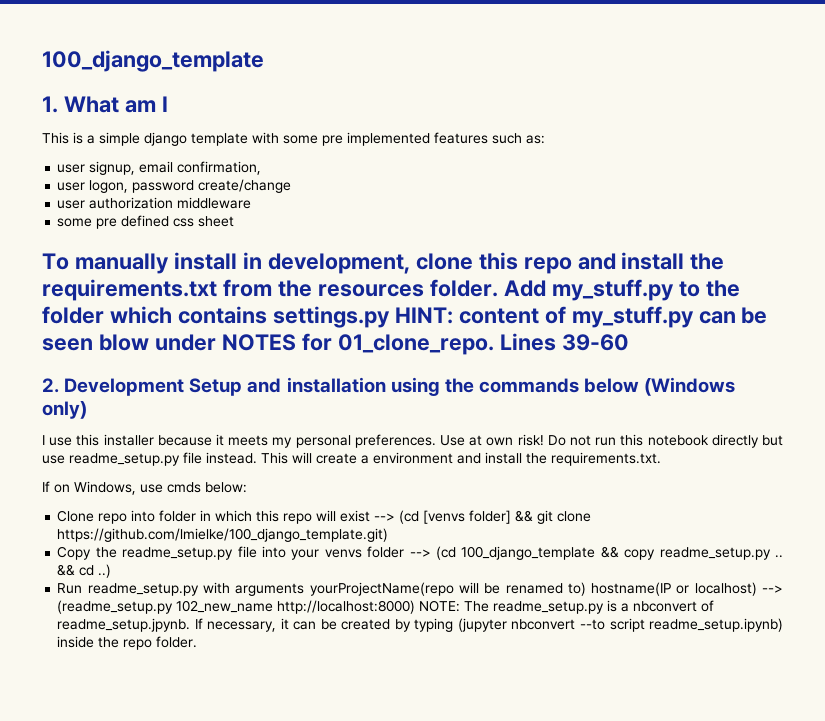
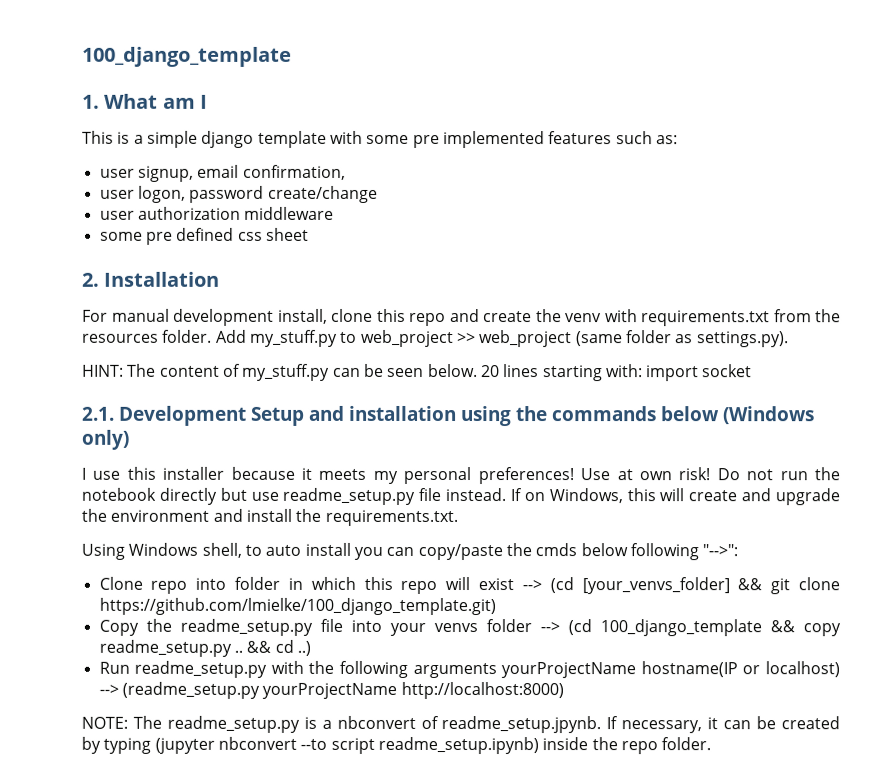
- To manually install in development, clone this repo and install the requirements.txt from the resources folder.
+ 2. Installation
+ For manual development install, clone this repo and create the venv with requirements.txt from the resources folder.
- Add my_stuff.py to the folder which contains settings.py HINT: content of my_stuff.py can be seen blow under NOTES for 01_clone_repo. Lines 39-60
- 2. Development Setup and installation using the commands below (Windows only)
+ Add my_stuff.py to web_project >> web_project (same folder as settings.py).
+ HINT: The content of my_stuff.py can be seen below. 20 lines starting with: import socket
+ 2.1. Development Setup and installation using the commands below (Windows only)
- I use this installer because it meets my personal preferences.
+ I use this installer because it meets my personal preferences!
- Do not run this notebook directly but use readme_setup.py file instead.
+ Do not run the notebook directly but use readme_setup.py file instead.
- This will create a environment and install the requirements.txt.
+ If on Windows, this will create and upgrade the environment and install the requirements.txt.
- If on Windows, use cmds below:
+ Using Windows shell, to auto install you can copy/paste the cmds below following "-->":
- Clone repo into folder in which this repo will exist --> (cd [venvs folder] && git clone https://github.com/lmielke/100_django_template.git)
+ Clone repo into folder in which this repo will exist --> (cd [your_venvs_folder] && git clone https://github.com/lmielke/100_django_template.git)
- Run readme_setup.py with arguments yourProjectName(repo will be renamed to) hostname(IP or localhost) --> (readme_setup.py 102_new_name http://localhost:8000) NOTE: The readme_setup.py is a nbconvert of readme_setup.jpynb. If necessary, it can be created by typing (jupyter nbconvert --to script readme_setup.ipynb) inside the repo folder.
+ Run readme_setup.py with the following arguments yourProjectName hostname(IP or localhost) --> (readme_setup.py yourProjectName http://localhost:8000)
+ NOTE: The readme_setup.py is a nbconvert of readme_setup.jpynb. If necessary, it can be created by typing (jupyter nbconvert --to script readme_setup.ipynb) inside the repo folder.

